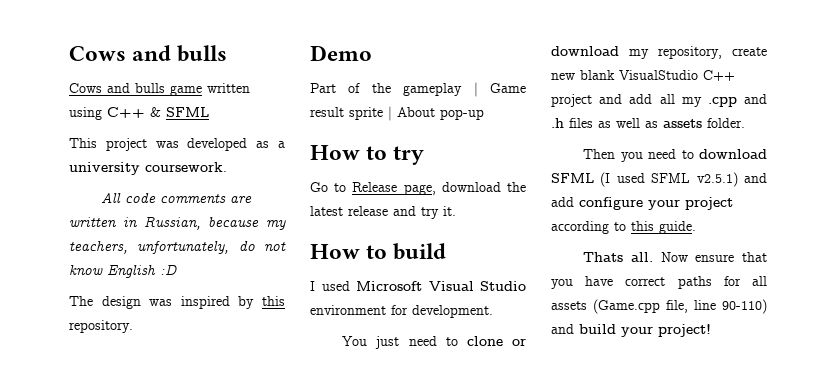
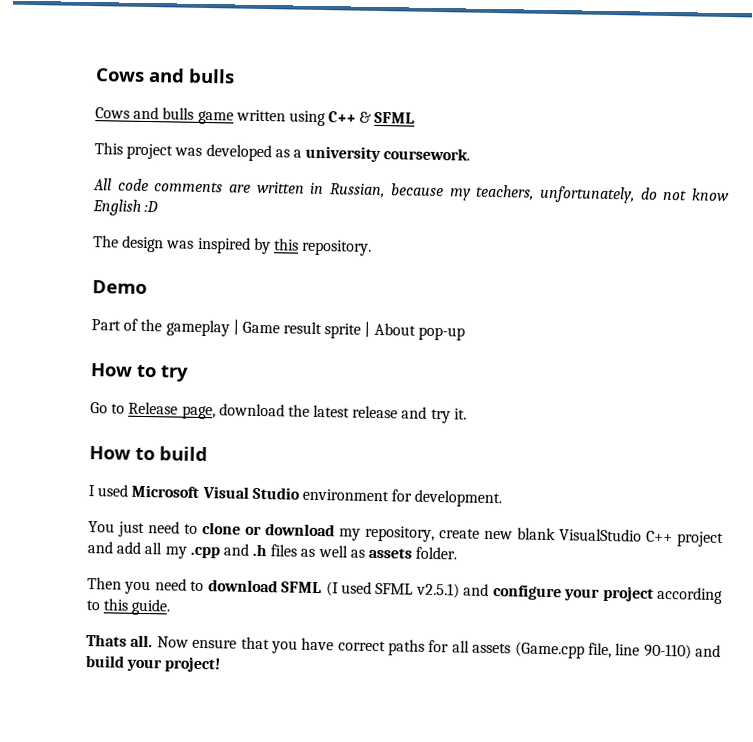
- Then you need to download SFML (I used SFML v2.5.1) and add configure your project according to this guide.
+ Then you need to download SFML (I used SFML v2.5.1) and configure your project according to this guide.

